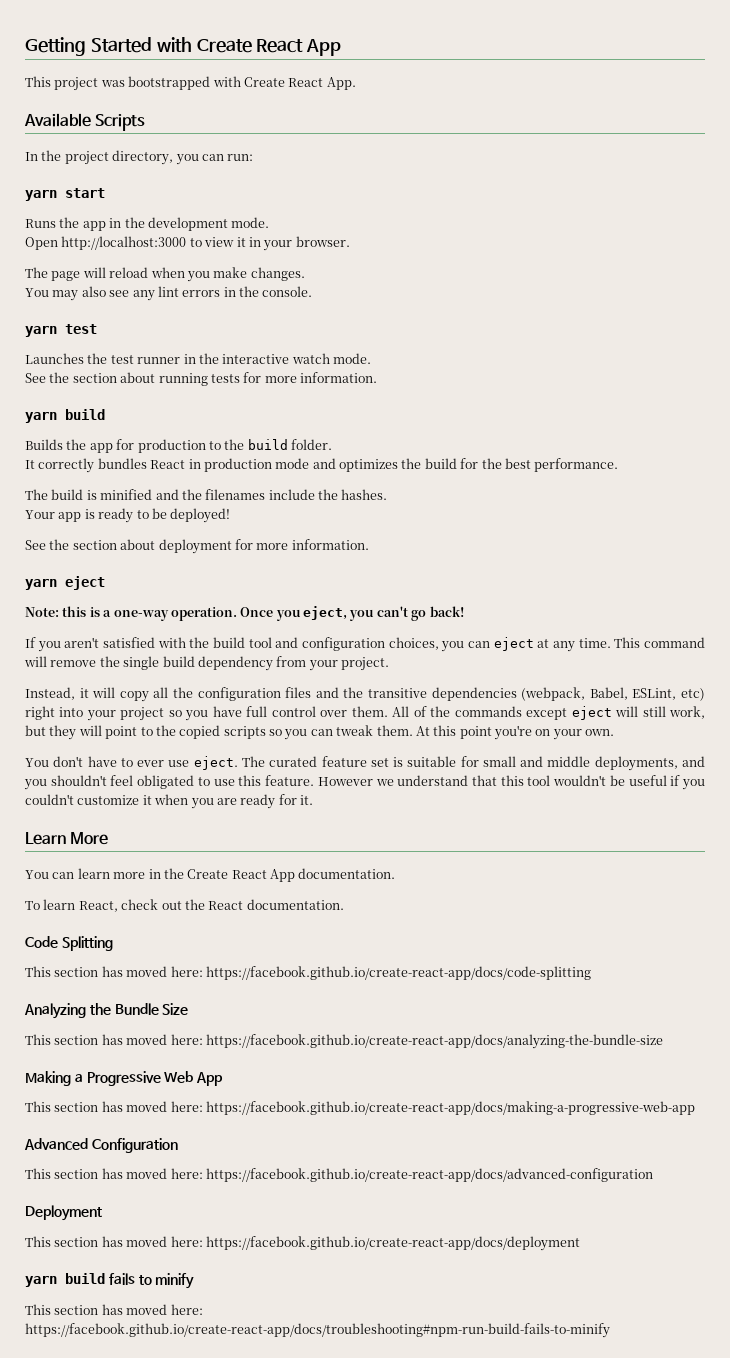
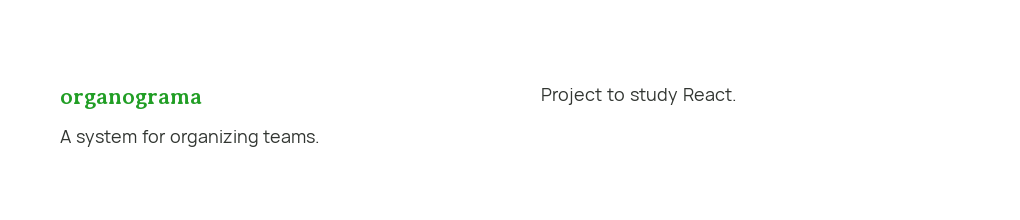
- Getting Started with Create React App
- This project was bootstrapped with Create React App.
- Available Scripts
- In the project directory, you can run:
- yarn start
- Runs the app in the development mode.
- Open http://localhost:3000 to view it in your browser.
- The page will reload when you make changes.
- You may also see any lint errors in the console.
- yarn test
- Launches the test runner in the interactive watch mode.
- See the section about running tests for more information.
- yarn build
- Builds the app for production to the build folder.
- It correctly bundles React in production mode and optimizes the build for the best performance.
- The build is minified and the filenames include the hashes.
- Your app is ready to be deployed!
- See the section about deployment for more information.
- yarn eject
- Note: this is a one-way operation. Once you eject, you can't go back!
- If you aren't satisfied with the build tool and configuration choices, you can eject at any time. This command will remove the single build dependency from your project.
- Instead, it will copy all the configuration files and the transitive dependencies (webpack, Babel, ESLint, etc) right into your project so you have full control over them. All of the commands except eject will still work, but they will point to the copied scripts so you can tweak them. At this point you're on your own.
- You don't have to ever use eject. The curated feature set is suitable for small and middle deployments, and you shouldn't feel obligated to use this feature. However we understand that this tool wouldn't be useful if you couldn't customize it when you are ready for it.
- Learn More
- You can learn more in the Create React App documentation.
- To learn React, check out the React documentation.
- Code Splitting
- This section has moved here: https://facebook.github.io/create-react-app/docs/code-splitting
- Analyzing the Bundle Size
- This section has moved here: https://facebook.github.io/create-react-app/docs/analyzing-the-bundle-size
- Making a Progressive Web App
- This section has moved here: https://facebook.github.io/create-react-app/docs/making-a-progressive-web-app
- Advanced Configuration
- This section has moved here: https://facebook.github.io/create-react-app/docs/advanced-configuration
- Deployment
- This section has moved here: https://facebook.github.io/create-react-app/docs/deployment
- yarn build fails to minify
- This section has moved here: https://facebook.github.io/create-react-app/docs/troubleshooting#npm-run-build-fails-to-minify
+ organograma
+ A system for organizing teams.
+ Project to study React.

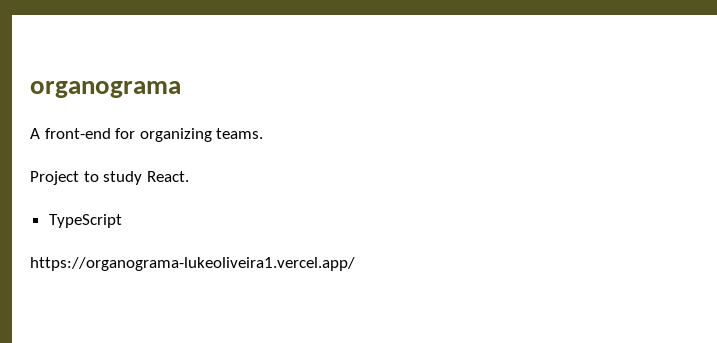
- A system for organizing teams.
+ A front-end for organizing teams.
+ TypeScript
+ https://organograma-lukeoliveira1.vercel.app/

